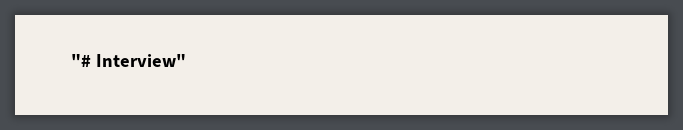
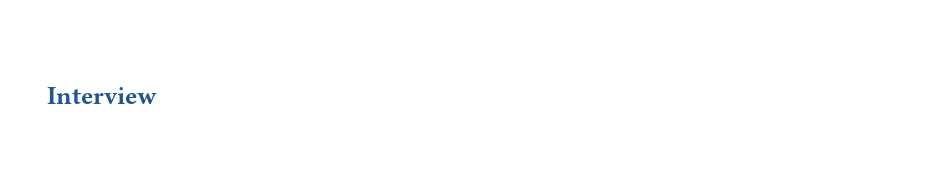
- "# Interview"
+ Interview

